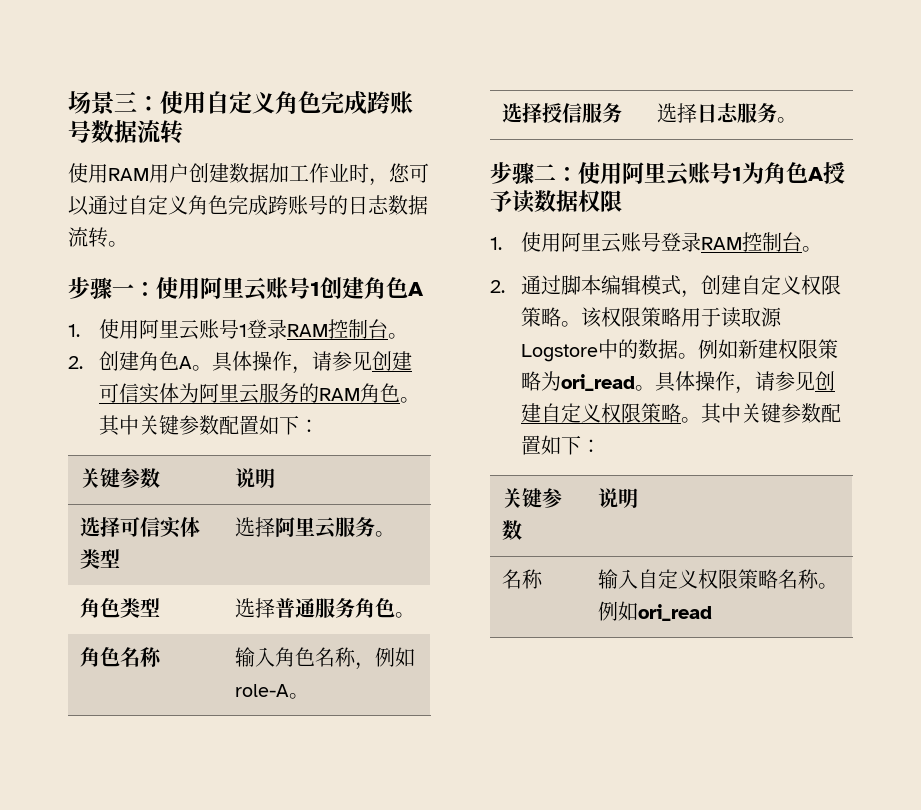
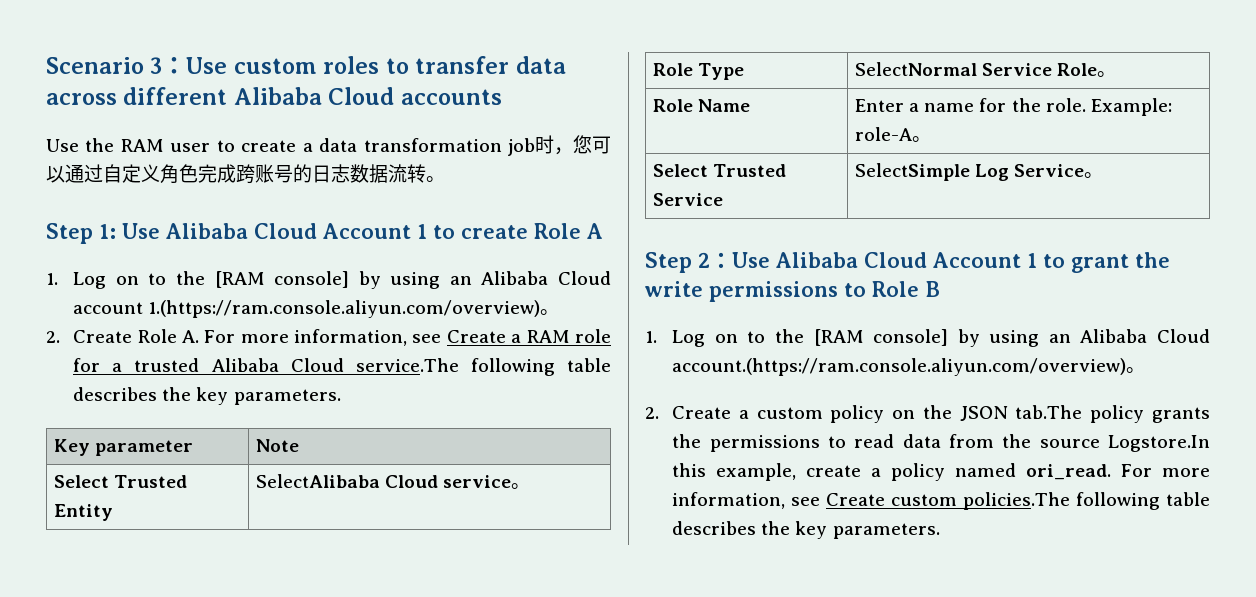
- 场景三：使用自定义角色完成跨账号数据流转
- 使用RAM用户创建数据加工作业时，您可以通过自定义角色完成跨账号的日志数据流转。
+ Scenario 3：Use custom roles to transfer data across different Alibaba Cloud accounts
+ Use the RAM user to create a data transformation job时，您可以通过自定义角色完成跨账号的日志数据流转。
- 步骤一：使用阿里云账号1创建角色A
- 1.使用阿里云账号1登录RAM控制台。
- 2.创建角色A。具体操作，请参见创建可信实体为阿里云服务的RAM角色。其中关键参数配置如下：
- 关键参数 | 说明
- 选择可信实体类型 | 选择阿里云服务。
- 角色类型 | 选择普通服务角色。
- 角色名称 | 输入角色名称，例如role-A。
- 选择授信服务 | 选择日志服务。
- 步骤二：使用阿里云账号1为角色A授予读数据权限
- 1.使用阿里云账号登录RAM控制台。
- 2.通过脚本编辑模式，创建自定义权限策略。该权限策略用于读取源Logstore中的数据。例如新建权限策略为ori_read。具体操作，请参见创建自定义权限策略。其中关键参数配置如下：
- 关键参数 | 说明
- 名称 | 输入自定义权限策略名称。例如ori_read
+ Step 1: Use Alibaba Cloud Account 1 to create Role A
+ 1. Log on to the [RAM console] by using an Alibaba Cloud account 1.(https://ram.console.aliyun.com/overview)。
+ 2. Create Role A. For more information, see Create a RAM role for a trusted Alibaba Cloud service.The following table describes the key parameters.
+ Key parameter | Note
+ Select Trusted Entity | SelectAlibaba Cloud service。
+ Role Type | SelectNormal Service Role。
+ Role Name | Enter a name for the role. Example: role-A。
+ Select Trusted Service | SelectSimple Log Service。
+ Step 2：Use Alibaba Cloud Account 1 to grant the write permissions to Role B
+ 1. Log on to the [RAM console] by using an Alibaba Cloud account.(https://ram.console.aliyun.com/overview)。
+ 2. Create a custom policy on the JSON tab.The policy grants the permissions to read data from the source Logstore.In this example, create a policy named ori_read. For more information, see Create custom policies.The following table describes the key parameters.

